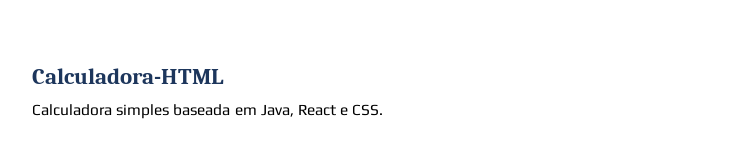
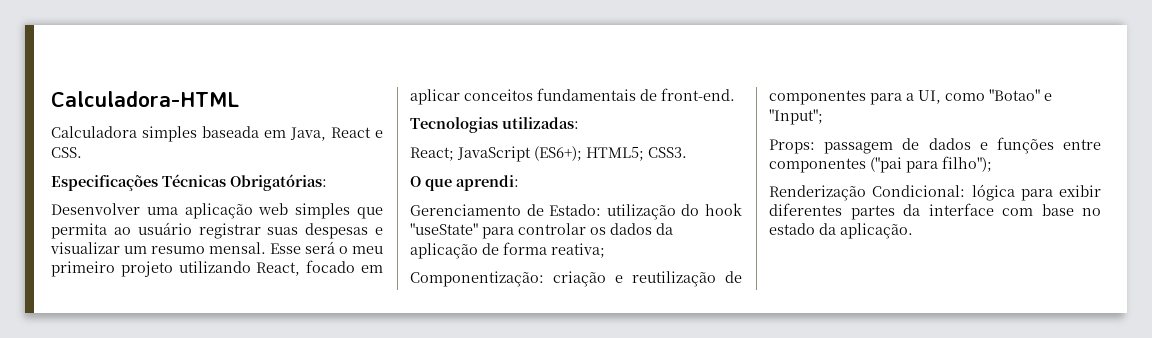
+ Especificações Técnicas Obrigatórias:
+ Desenvolver uma aplicação web simples que permita ao usuário registrar suas despesas e visualizar um resumo mensal. Esse será o meu primeiro projeto utilizando React, focado em aplicar conceitos fundamentais de front-end.
+ Tecnologias utilizadas:
+ React; JavaScript (ES6+); HTML5; CSS3.
+ O que aprendi:
+ Gerenciamento de Estado: utilização do hook "useState" para controlar os dados da aplicação de forma reativa;
+ Componentização: criação e reutilização de componentes para a UI, como "Botao" e "Input";
+ Props: passagem de dados e funções entre componentes ("pai para filho");
+ Renderização Condicional: lógica para exibir diferentes partes da interface com base no estado da aplicação.

